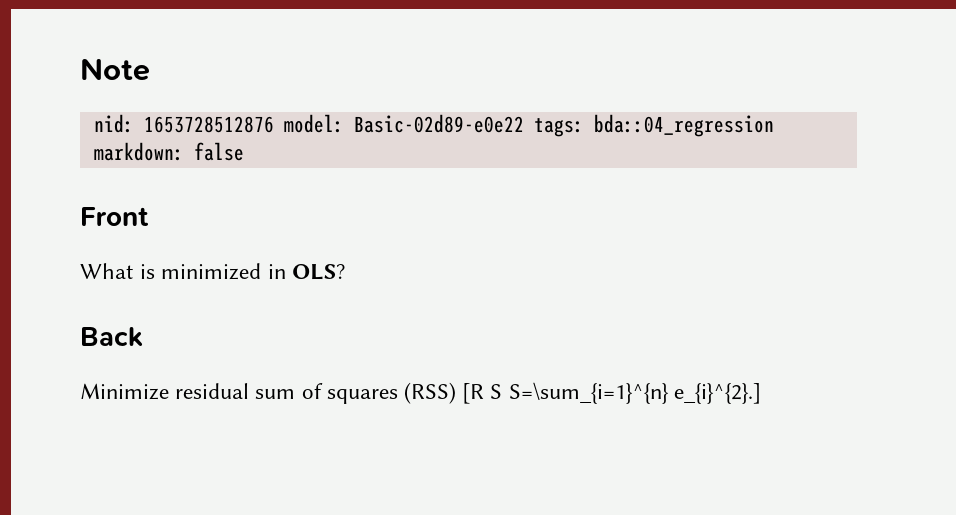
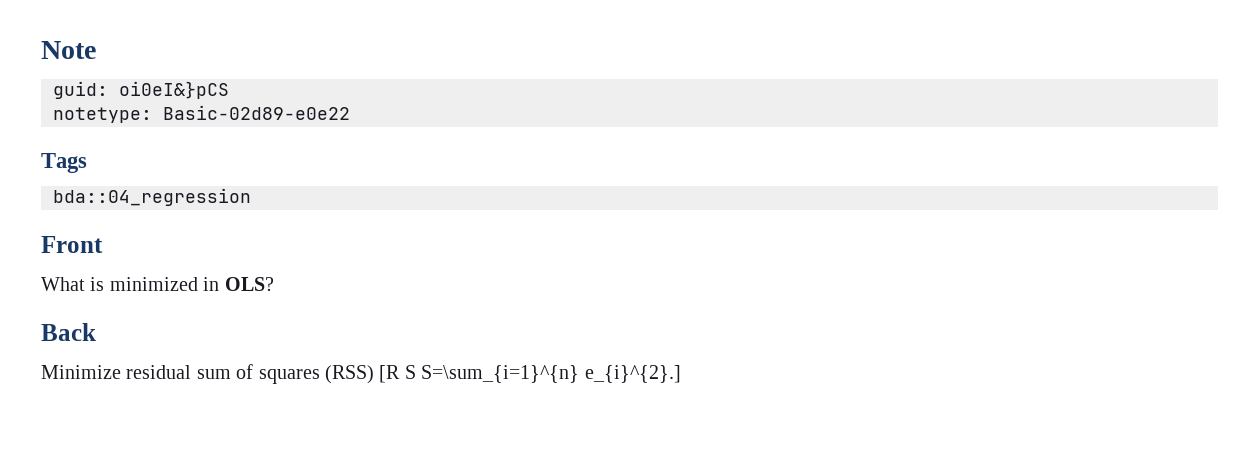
- nid: 1653728512876 model: Basic-02d89-e0e22 tags: bda::04_regression markdown: false
+ guid: oi0eI&}pCS
+ notetype: Basic-02d89-e0e22
+ Tags
+ bda::04_regression

